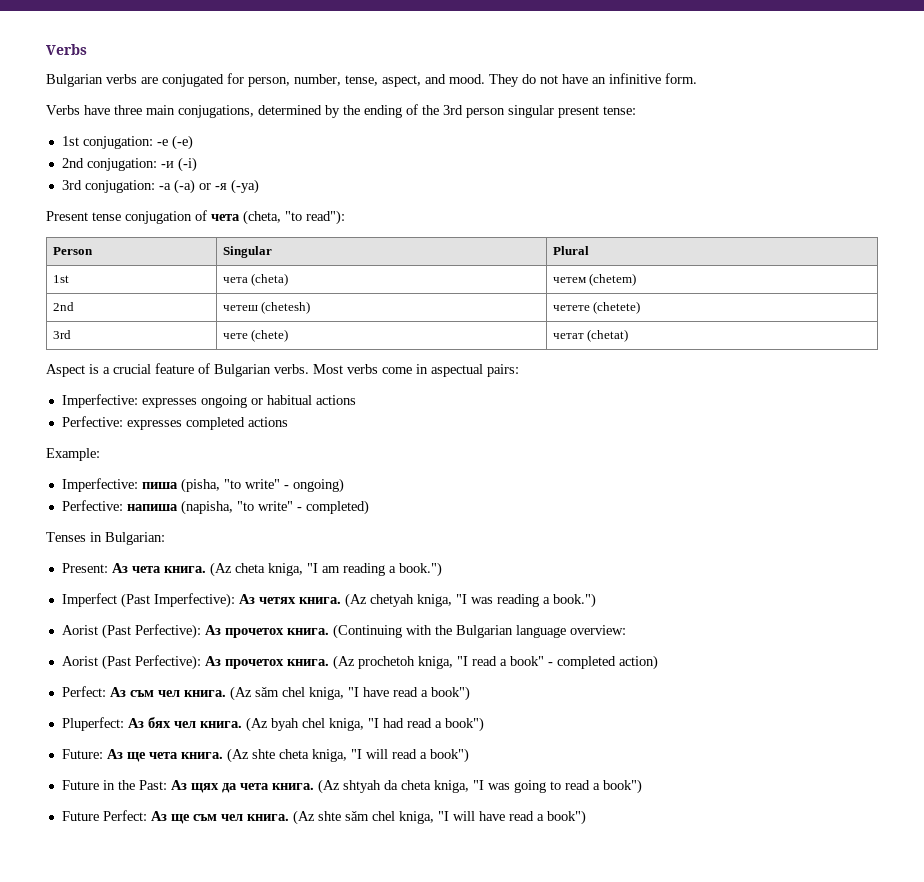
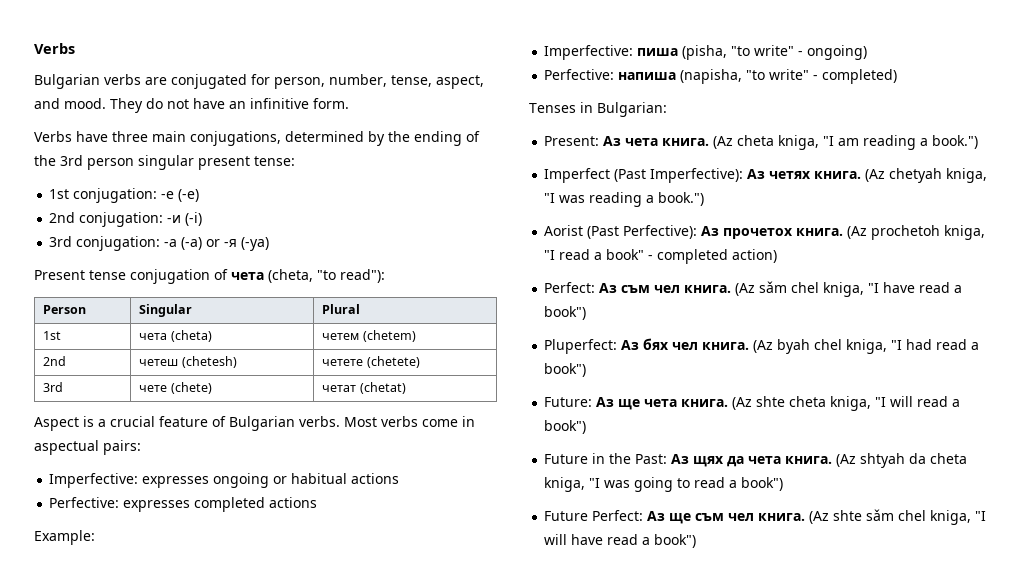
- Aorist (Past Perfective): Аз прочетох книга. (Continuing with the Bulgarian language overview:

